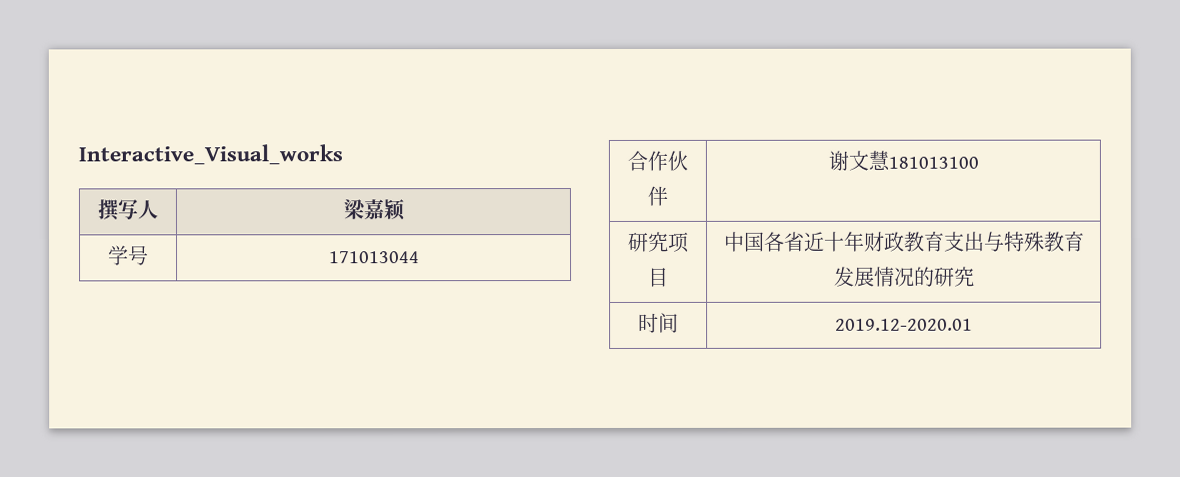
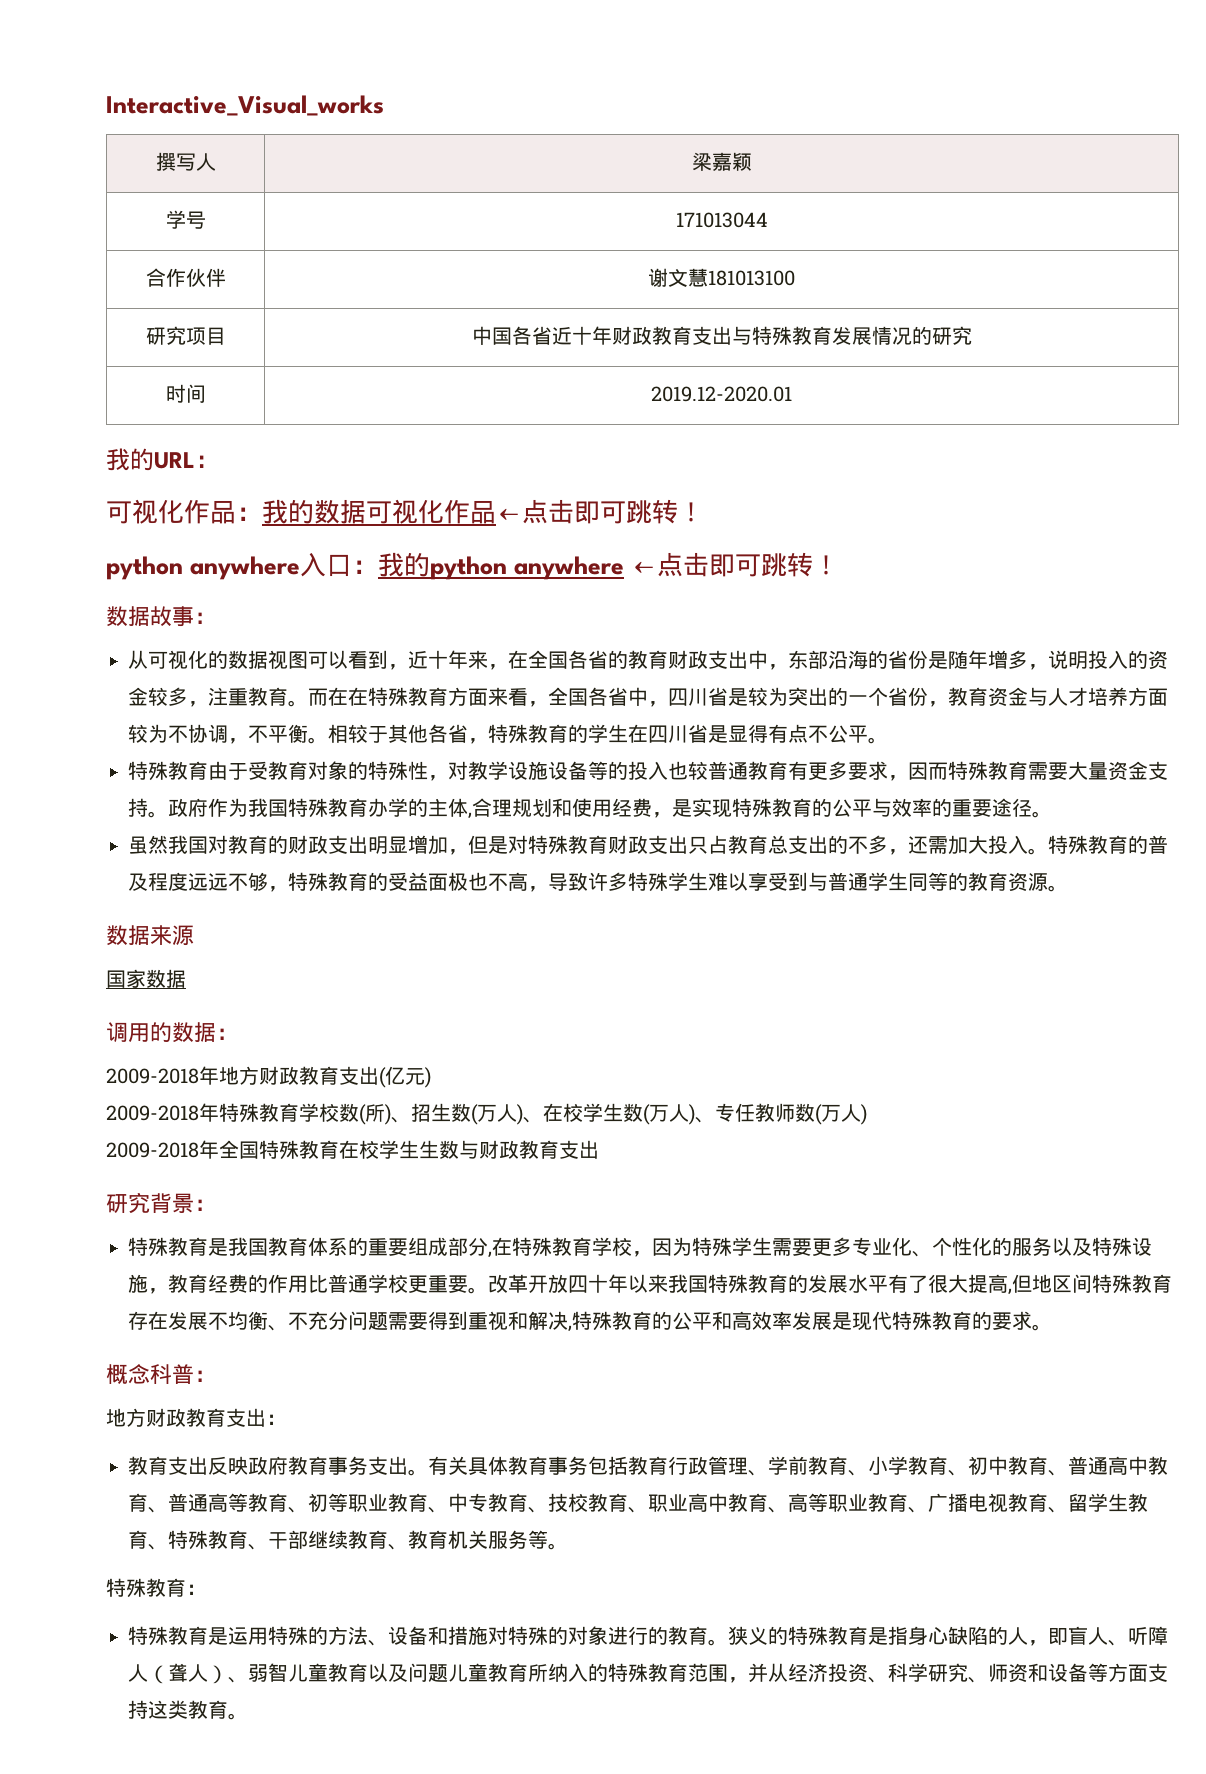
+ 我的URL：
+ 可视化作品：我的数据可视化作品←点击即可跳转！
+ python anywhere入口：我的python anywhere ←点击即可跳转！
+ 数据故事：
+ 从可视化的数据视图可以看到，近十年来，在全国各省的教育财政支出中，东部沿海的省份是随年增多，说明投入的资金较多，注重教育。而在在特殊教育方面来看，全国各省中，四川省是较为突出的一个省份，教育资金与人才培养方面较为不协调，不平衡。相较于其他各省，特殊教育的学生在四川省是显得有点不公平。
+ 特殊教育由于受教育对象的特殊性，对教学设施设备等的投入也较普通教育有更多要求，因而特殊教育需要大量资金支持。政府作为我国特殊教育办学的主体,合理规划和使用经费，是实现特殊教育的公平与效率的重要途径。
+ 虽然我国对教育的财政支出明显增加，但是对特殊教育财政支出只占教育总支出的不多，还需加大投入。特殊教育的普及程度远远不够，特殊教育的受益面极也不高，导致许多特殊学生难以享受到与普通学生同等的教育资源。
+ 数据来源
+ 国家数据
+ 调用的数据：
+ 2009-2018年地方财政教育支出(亿元)
+ 2009-2018年特殊教育学校数(所)、招生数(万人)、在校学生数(万人)、专任教师数(万人)
+ 2009-2018年全国特殊教育在校学生生数与财政教育支出
+ 研究背景：
+ 特殊教育是我国教育体系的重要组成部分,在特殊教育学校，因为特殊学生需要更多专业化、个性化的服务以及特殊设施，教育经费的作用比普通学校更重要。改革开放四十年以来我国特殊教育的发展水平有了很大提高,但地区间特殊教育存在发展不均衡、不充分问题需要得到重视和解决,特殊教育的公平和高效率发展是现代特殊教育的要求。
+ 概念科普：
+ 地方财政教育支出：
+ 教育支出反映政府教育事务支出。有关具体教育事务包括教育行政管理、学前教育、小学教育、初中教育、普通高中教育、普通高等教育、初等职业教育、中专教育、技校教育、职业高中教育、高等职业教育、广播电视教育、留学生教育、特殊教育、干部继续教育、教育机关服务等。
+ 特殊教育：
+ 特殊教育是运用特殊的方法、设备和措施对特殊的对象进行的教育。狭义的特殊教育是指身心缺陷的人，即盲人、听障人（聋人）、弱智儿童教育以及问题儿童教育所纳入的特殊教育范围，并从经济投资、科学研究、师资和设备等方面支持这类教育。

